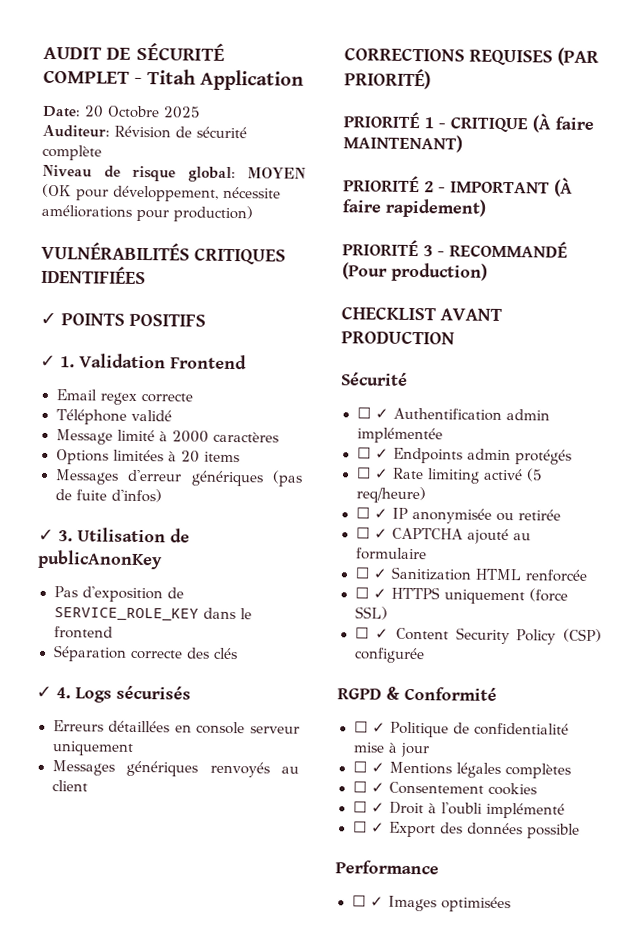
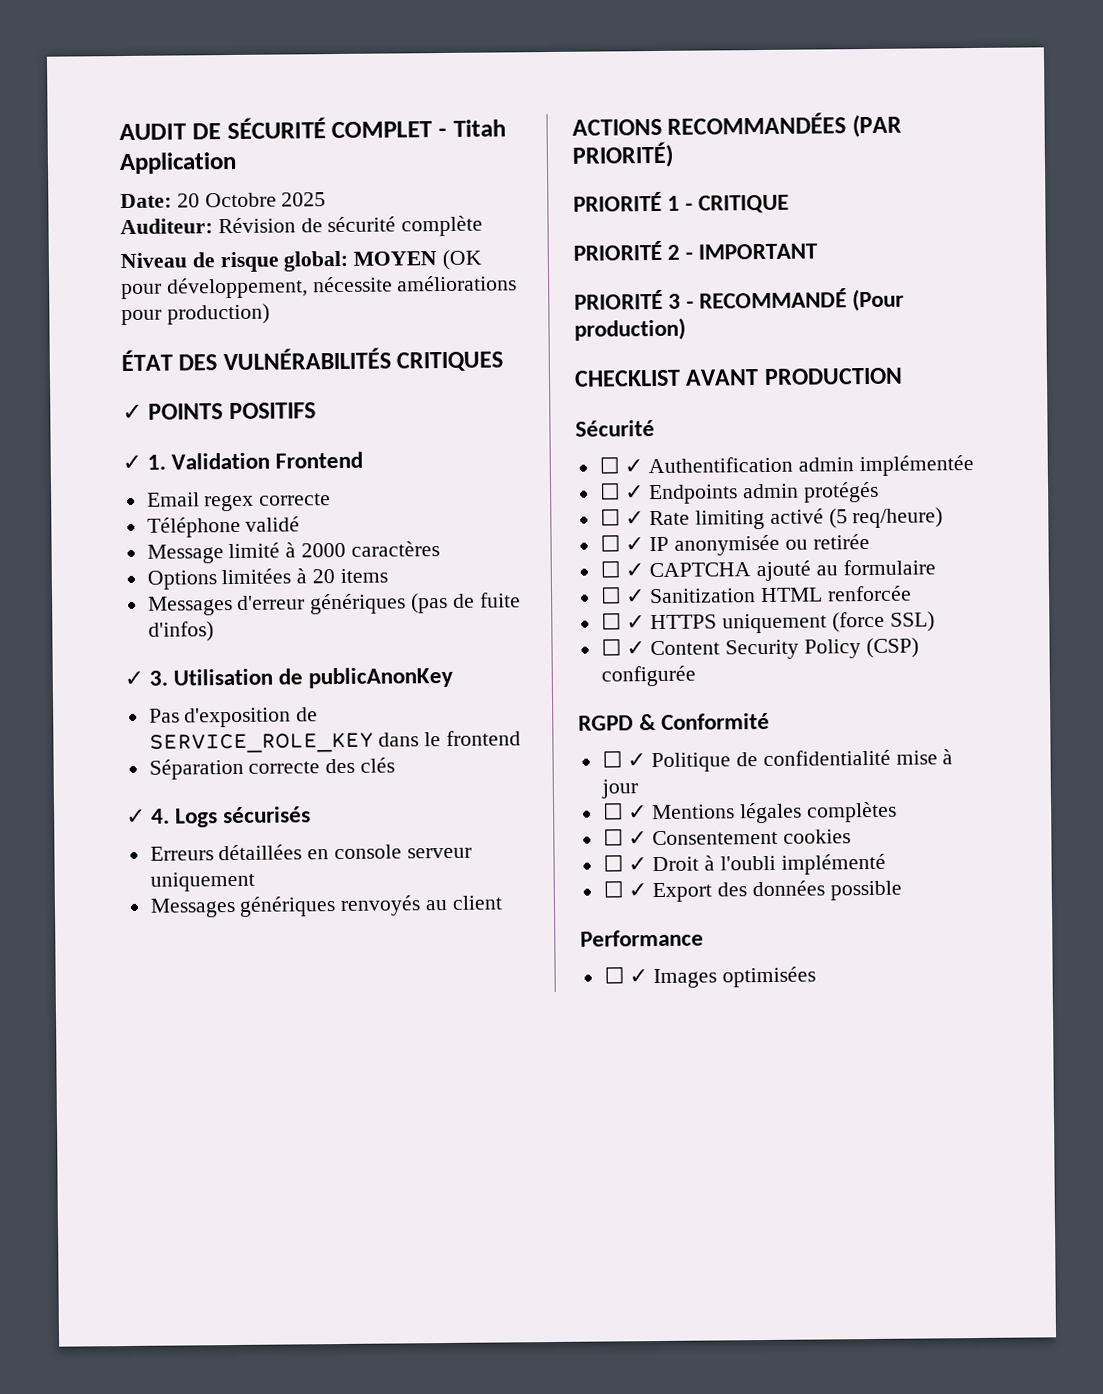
- VULNÉRABILITÉS CRITIQUES IDENTIFIÉES
+ ÉTAT DES VULNÉRABILITÉS CRITIQUES
- CORRECTIONS REQUISES (PAR PRIORITÉ)
+ ACTIONS RECOMMANDÉES (PAR PRIORITÉ)
- PRIORITÉ 1 - CRITIQUE (À faire MAINTENANT)
+ PRIORITÉ 1 - CRITIQUE
- PRIORITÉ 2 - IMPORTANT (À faire rapidement)
+ PRIORITÉ 2 - IMPORTANT

